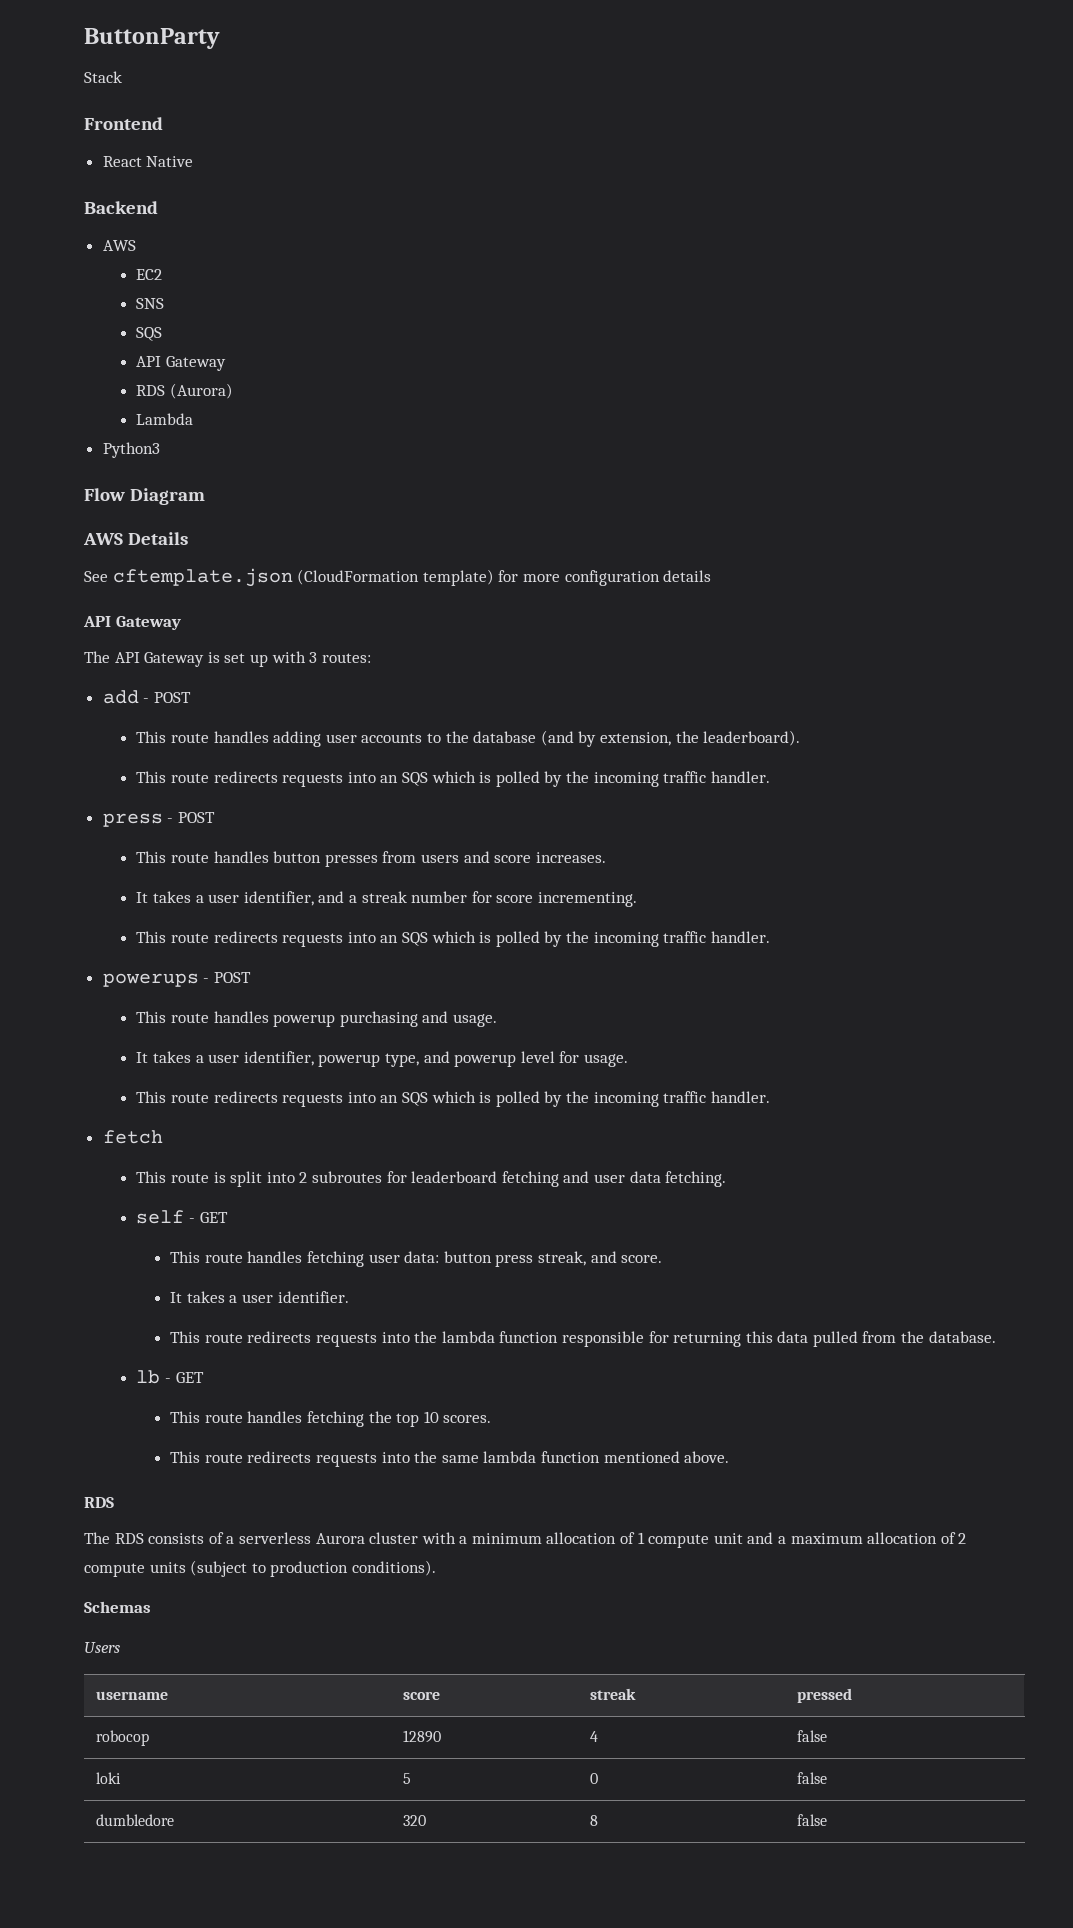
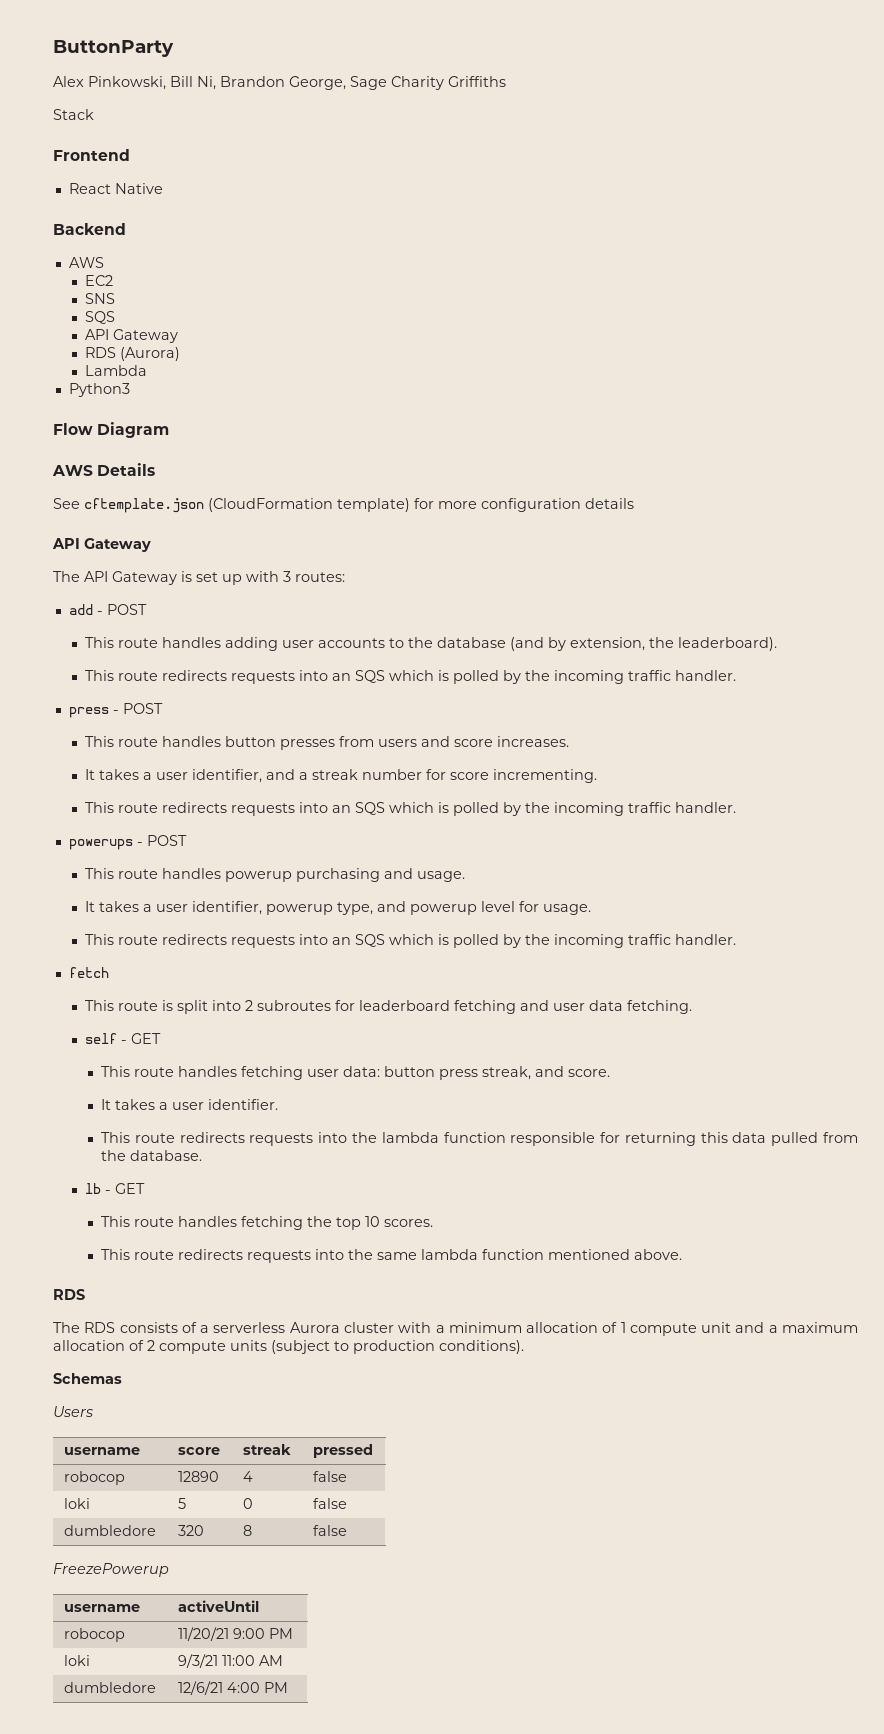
+ Alex Pinkowski, Bill Ni, Brandon George, Sage Charity Griffiths
+ FreezePowerup
+ username | activeUntil
+ robocop | 11/20/21 9:00 PM
+ loki | 9/3/21 11:00 AM
+ dumbledore | 12/6/21 4:00 PM

